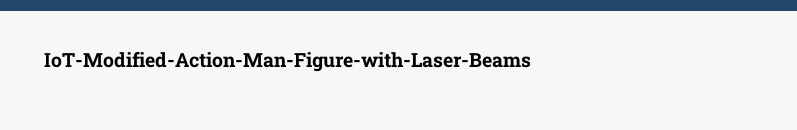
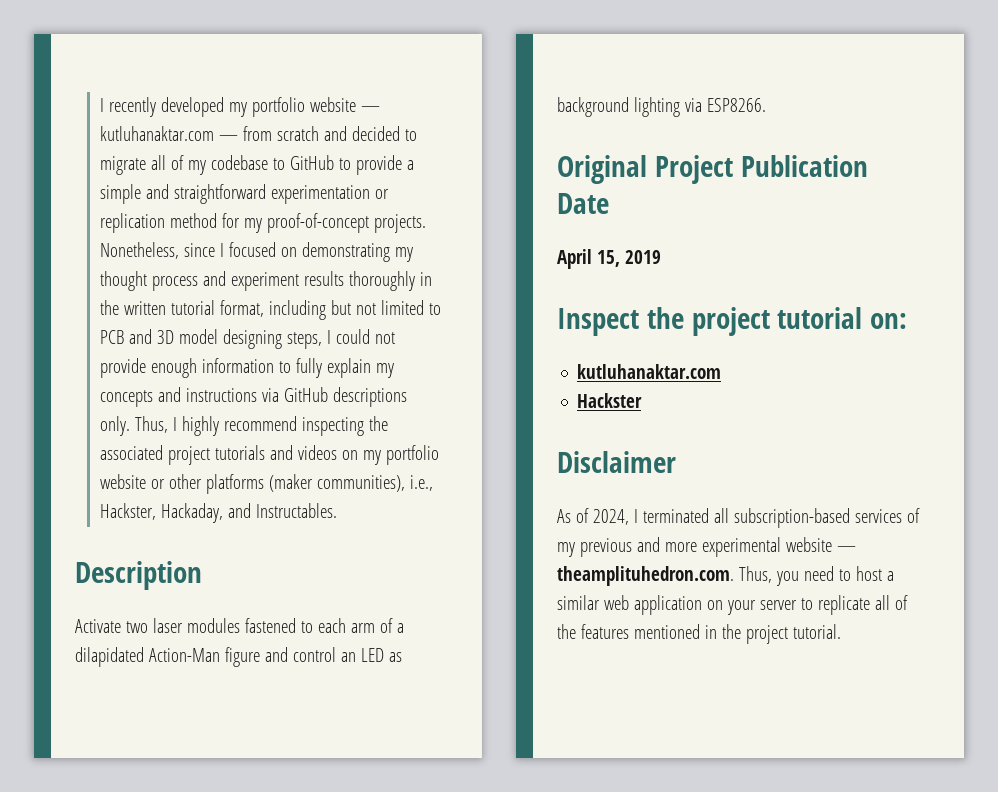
- IoT-Modified-Action-Man-Figure-with-Laser-Beams
+ I recently developed my portfolio website — kutluhanaktar.com — from scratch and decided to migrate all of my codebase to GitHub to provide a simple and straightforward experimentation or replication method for my proof-of-concept projects. Nonetheless, since I focused on demonstrating my thought process and experiment results thoroughly in the written tutorial format, including but not limited to PCB and 3D model designing steps, I could not provide enough information to fully explain my concepts and instructions via GitHub descriptions only. Thus, I highly recommend inspecting the associated project tutorials and videos on my portfolio website or other platforms (maker communities), i.e., Hackster, Hackaday, and Instructables.
+ Description
+ Activate two laser modules fastened to each arm of a dilapidated Action-Man figure and control an LED as background lighting via ESP8266.
+ Original Project Publication Date
+ April 15, 2019
+ Inspect the project tutorial on:
+ kutluhanaktar.com
+ Hackster
+ Disclaimer
+ As of 2024, I terminated all subscription-based services of my previous and more experimental website — theamplituhedron.com. Thus, you need to host a similar web application on your server to replicate all of the features mentioned in the project tutorial.

